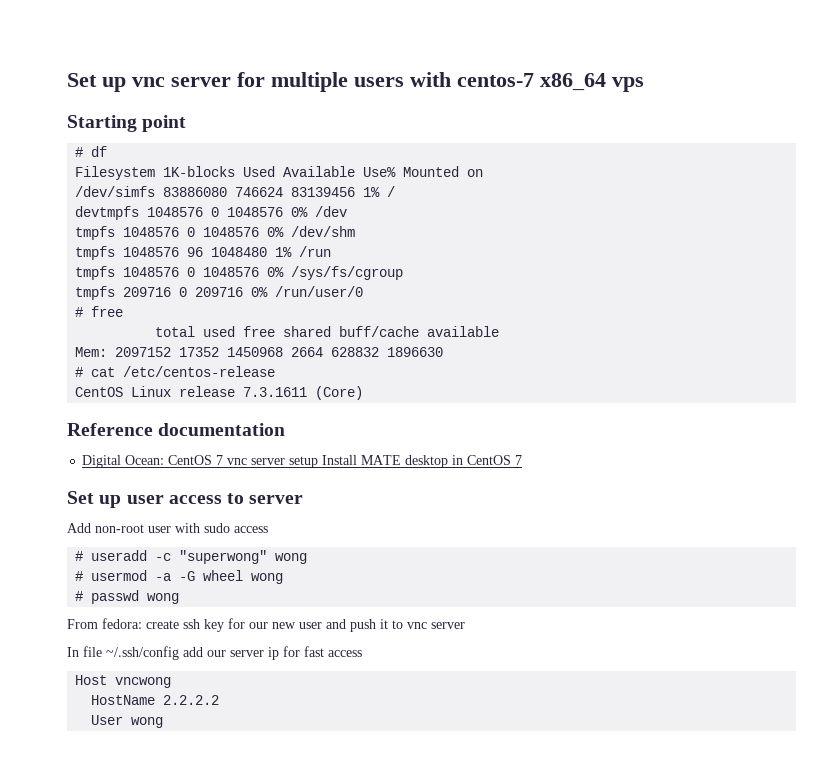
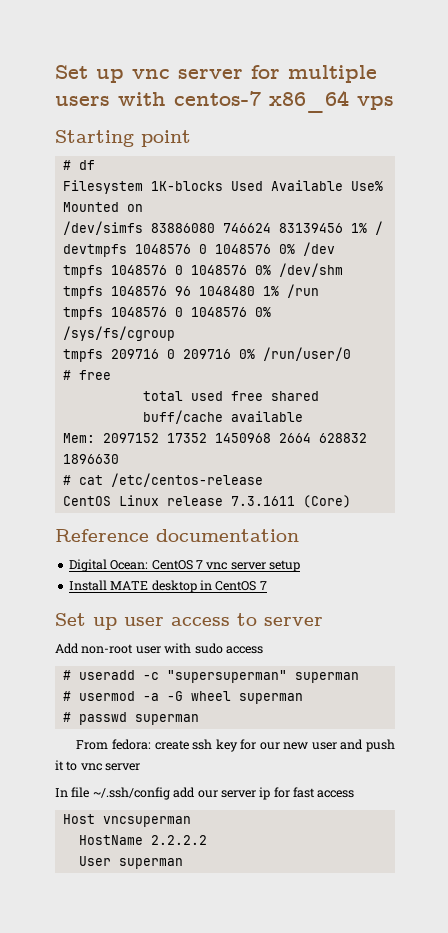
- Digital Ocean: CentOS 7 vnc server setup Install MATE desktop in CentOS 7
+ Digital Ocean: CentOS 7 vnc server setup
+ Install MATE desktop in CentOS 7
- # useradd -c "superwong" wong
+ # useradd -c "supersuperman" superman
- # usermod -a -G wheel wong
+ # usermod -a -G wheel superman
- # passwd wong
+ # passwd superman
- Host vncwong
+ Host vncsuperman
- User wong
+ User superman

